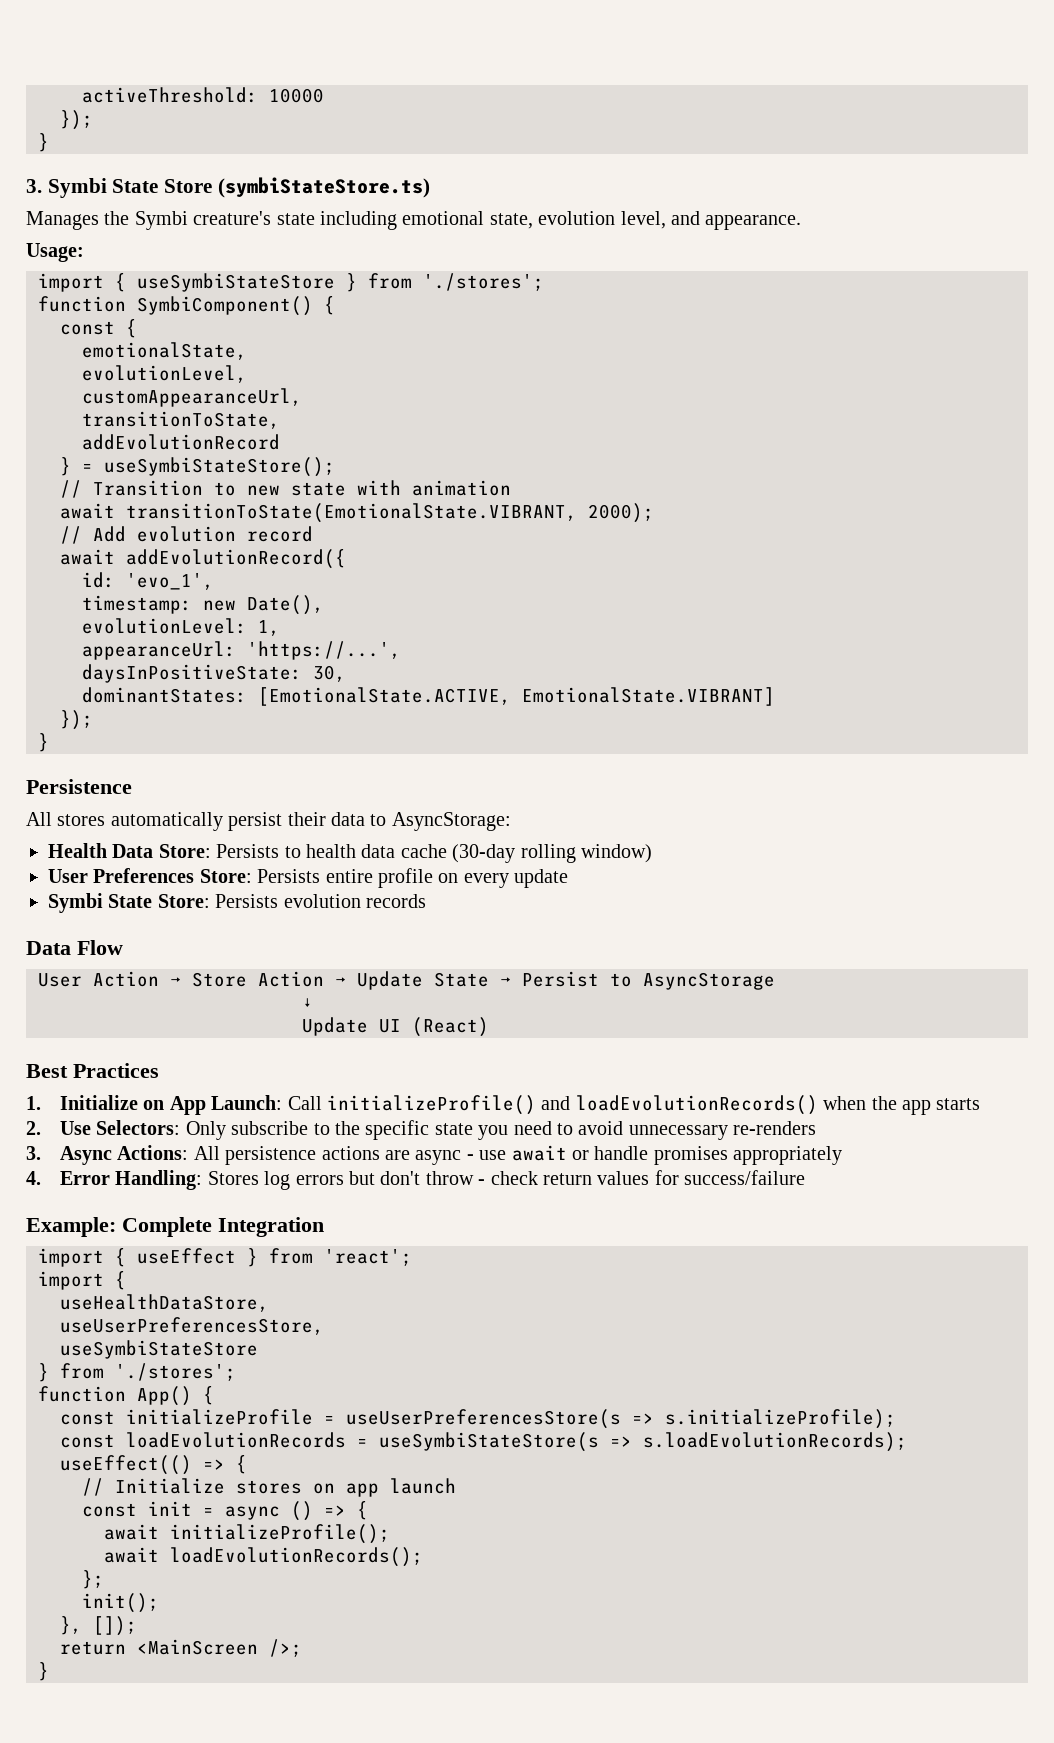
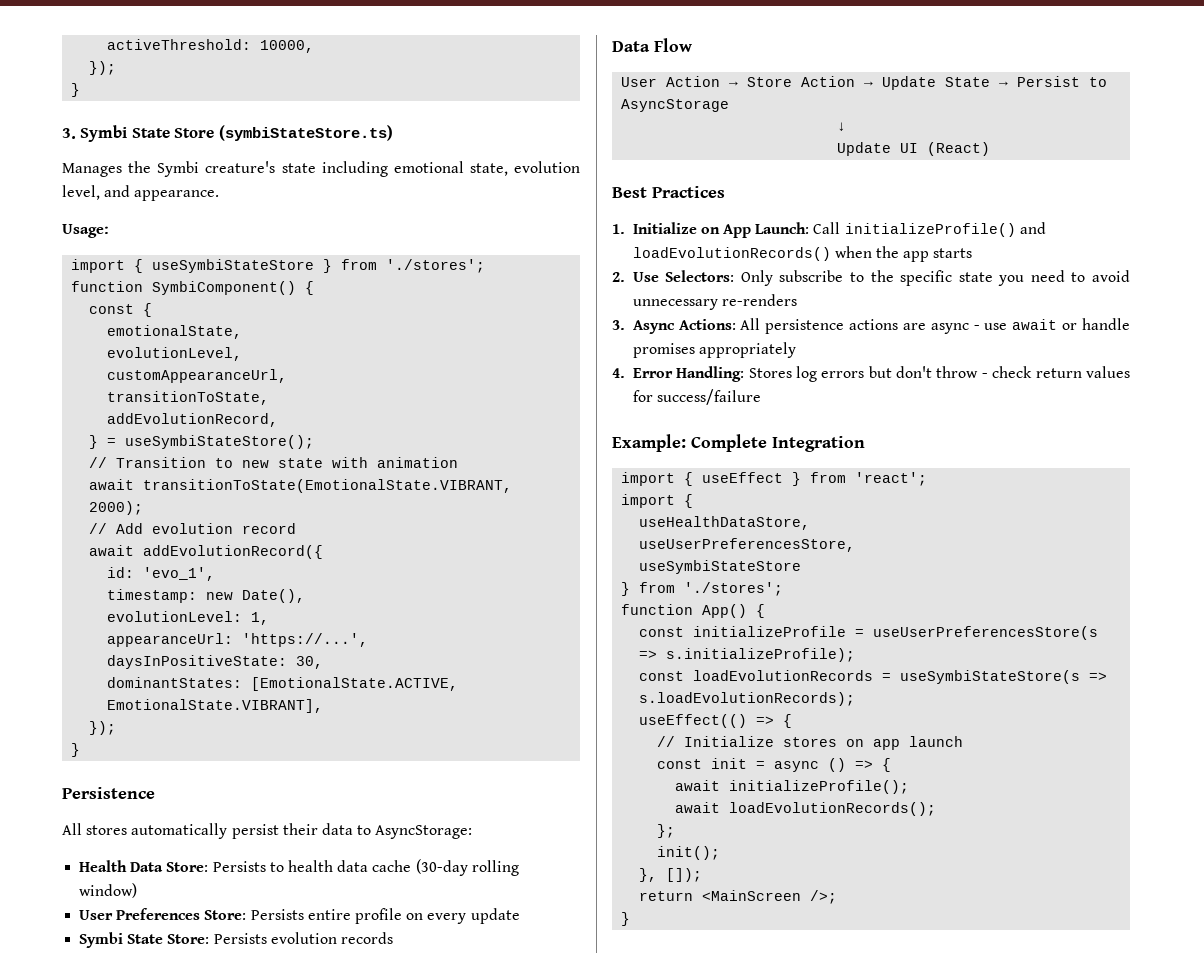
- activeThreshold: 10000
+ activeThreshold: 10000,
- addEvolutionRecord
+ addEvolutionRecord,
- dominantStates: [EmotionalState.ACTIVE, EmotionalState.VIBRANT]
+ dominantStates: [EmotionalState.ACTIVE, EmotionalState.VIBRANT],

